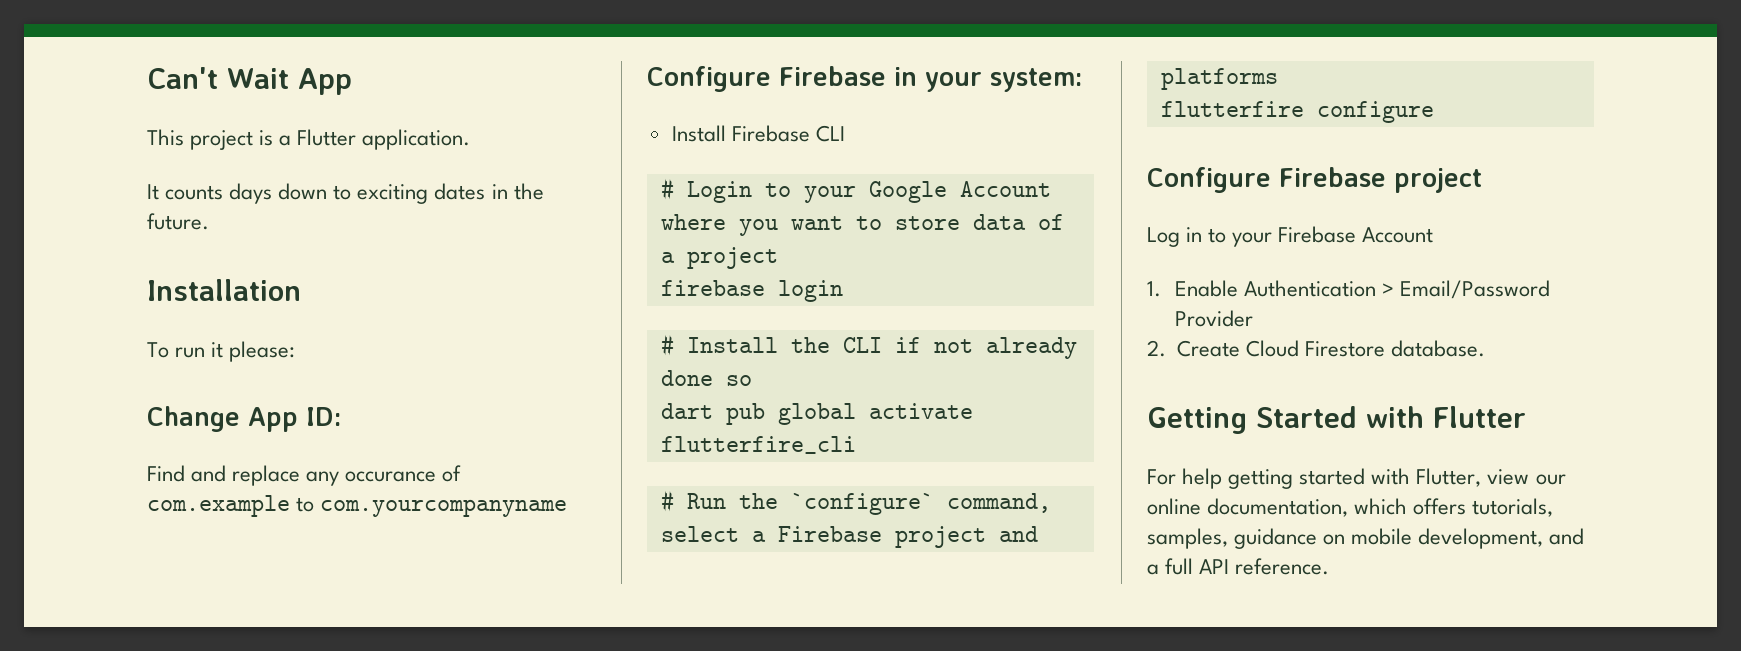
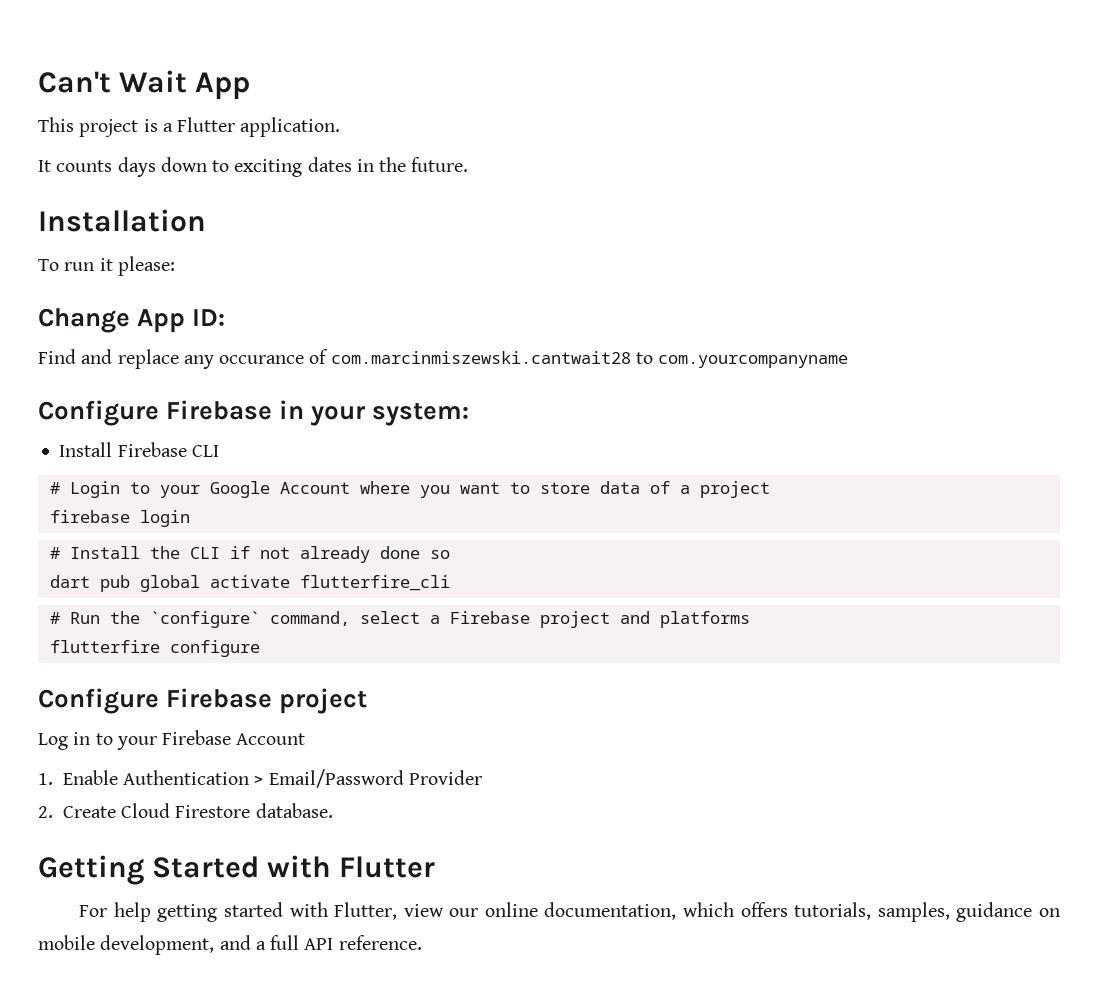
- Find and replace any occurance of com.example to com.yourcompanyname
+ Find and replace any occurance of com.marcinmiszewski.cantwait28 to com.yourcompanyname

